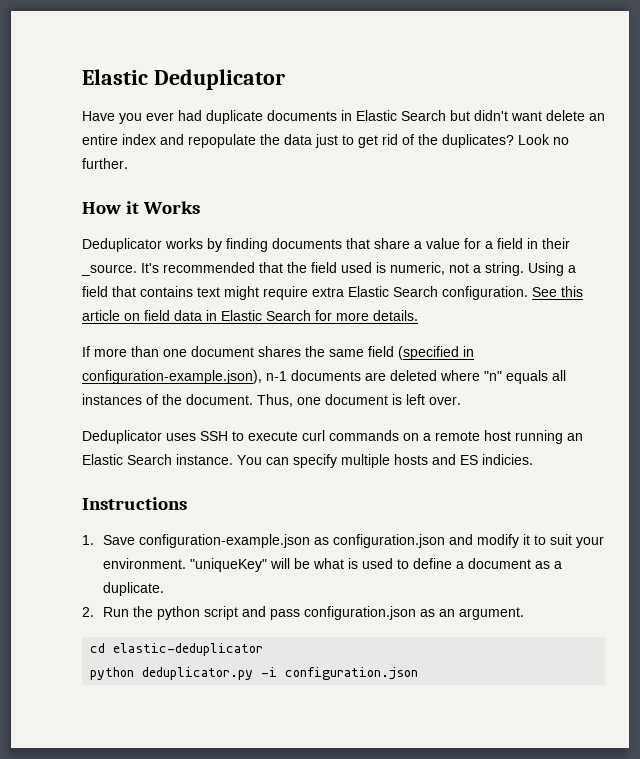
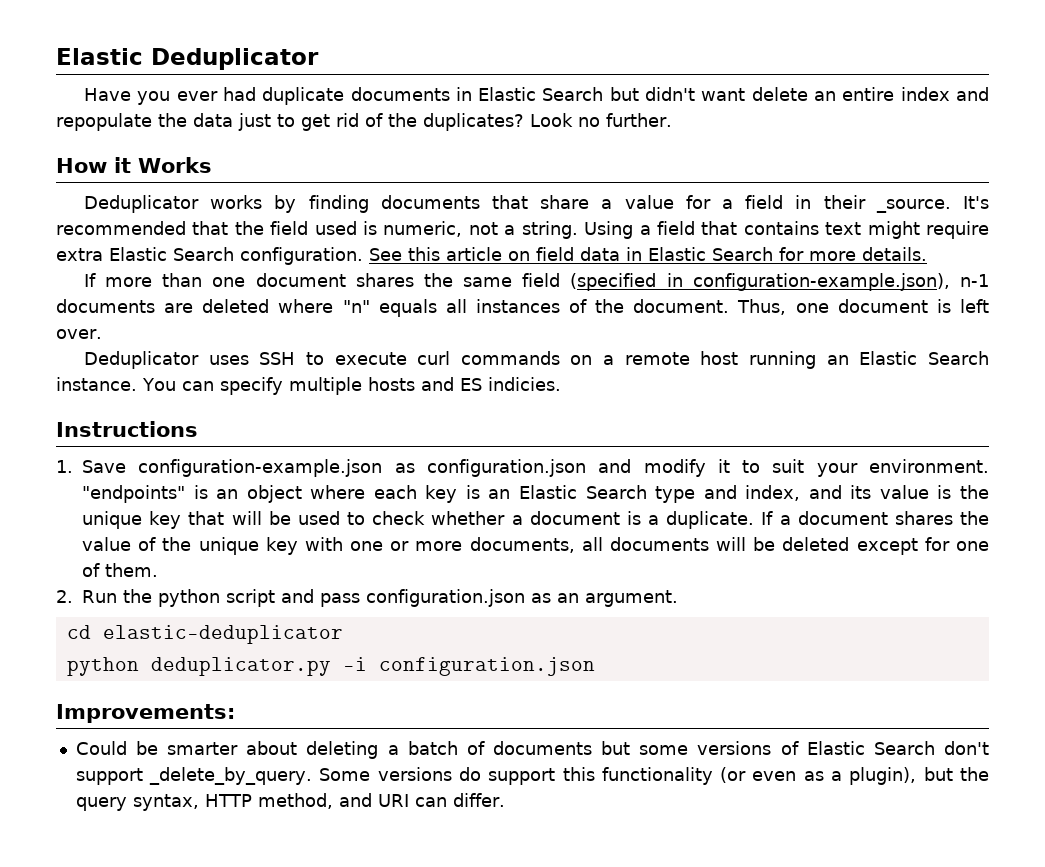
- "uniqueKey" will be what is used to define a document as a duplicate.
+ "endpoints" is an object where each key is an Elastic Search type and index, and its value is the unique key that will be used to check whether a document is a duplicate. If a document shares the value of the unique key with one or more documents, all documents will be deleted except for one of them.
+ Improvements:
+ Could be smarter about deleting a batch of documents but some versions of Elastic Search don't support _delete_by_query. Some versions do support this functionality (or even as a plugin), but the query syntax, HTTP method, and URI can differ.

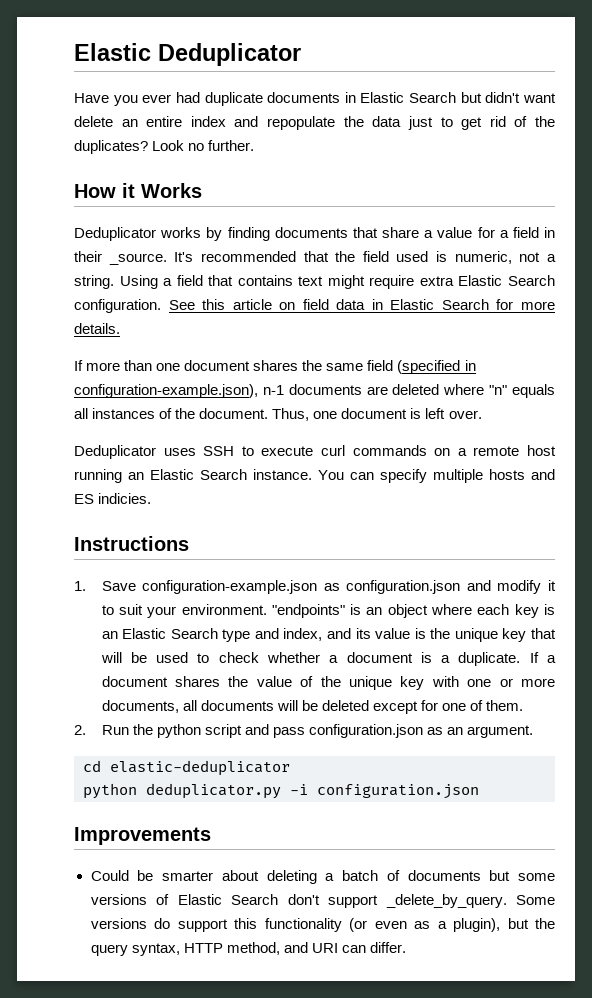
- Improvements:
+ Improvements

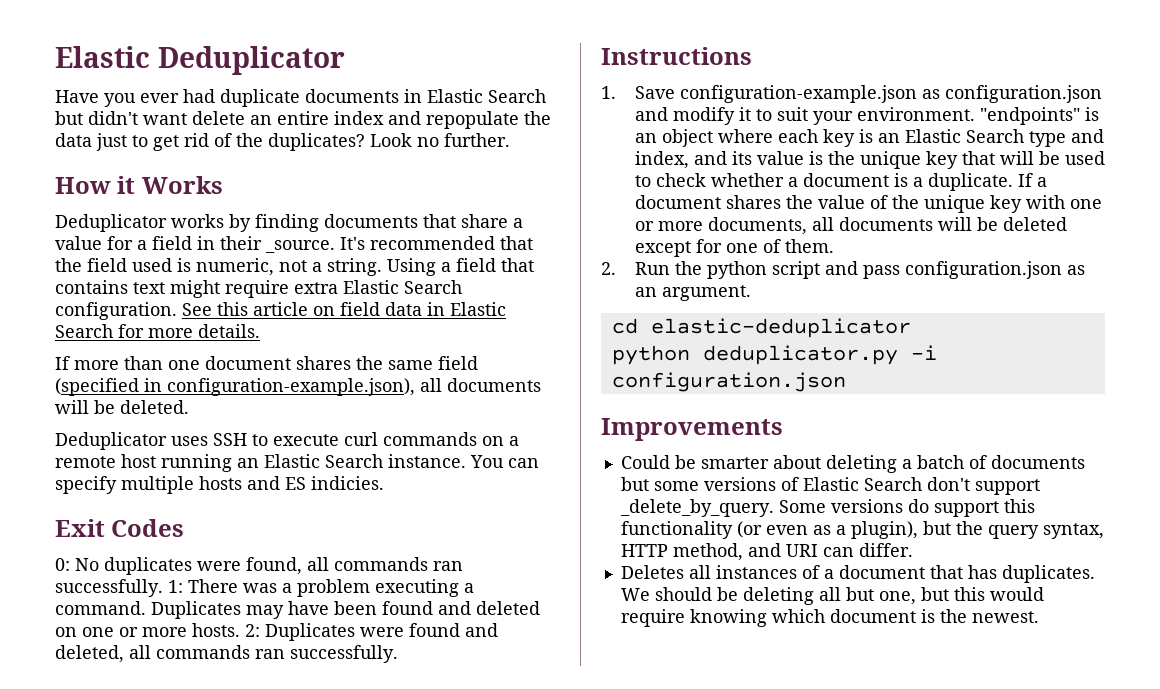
- If more than one document shares the same field (specified in configuration-example.json), n-1 documents are deleted where "n" equals all instances of the document. Thus, one document is left over.
+ If more than one document shares the same field (specified in configuration-example.json), all documents will be deleted.
+ Exit Codes
+ 0: No duplicates were found, all commands ran successfully. 1: There was a problem executing a command. Duplicates may have been found and deleted on one or more hosts. 2: Duplicates were found and deleted, all commands ran successfully.
+ Deletes all instances of a document that has duplicates. We should be deleting all but one, but this would require knowing which document is the newest.

